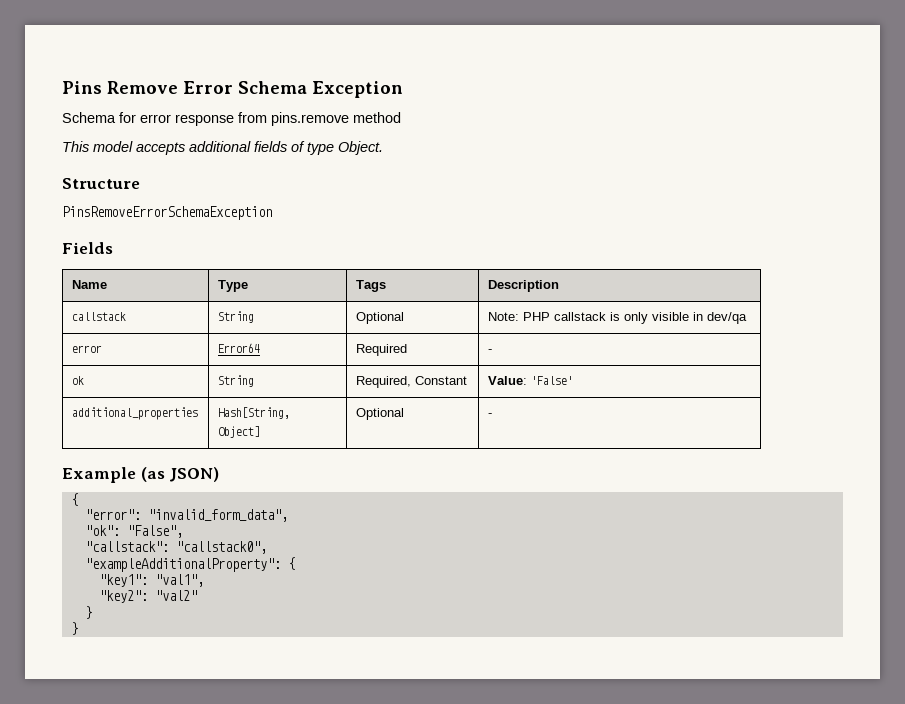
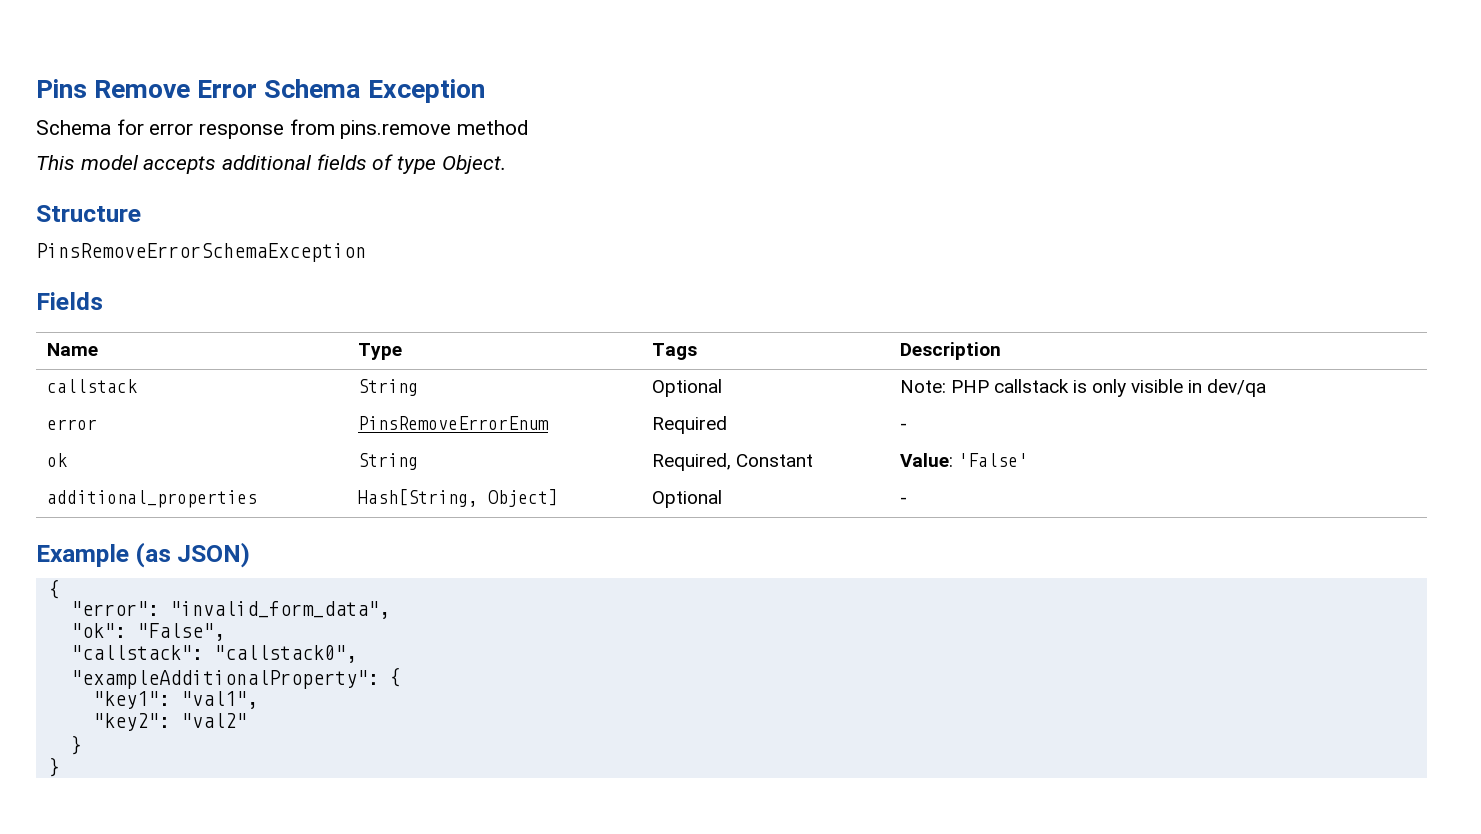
- error | Error64 | Required | -
+ error | PinsRemoveErrorEnum | Required | -

